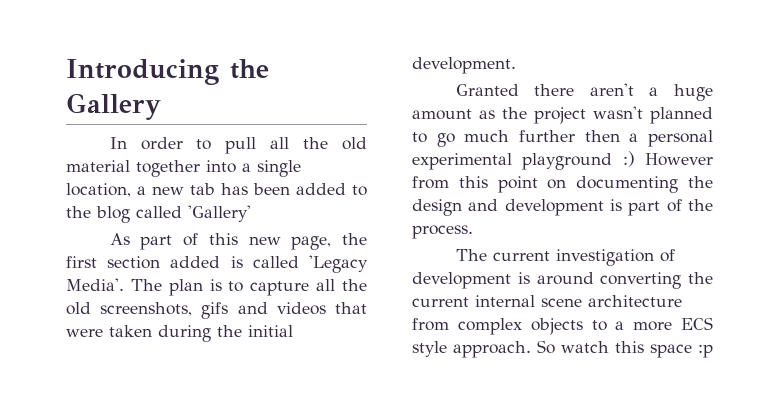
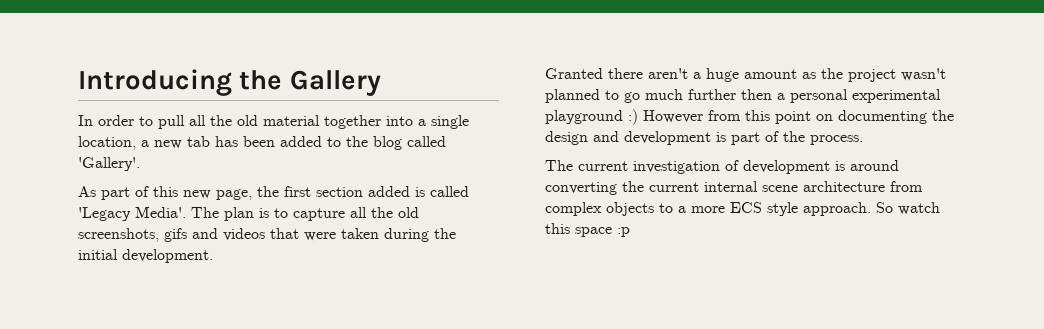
- In order to pull all the old material together into a single location, a new tab has been added to the blog called 'Gallery'
+ In order to pull all the old material together into a single location, a new tab has been added to the blog called 'Gallery'.

